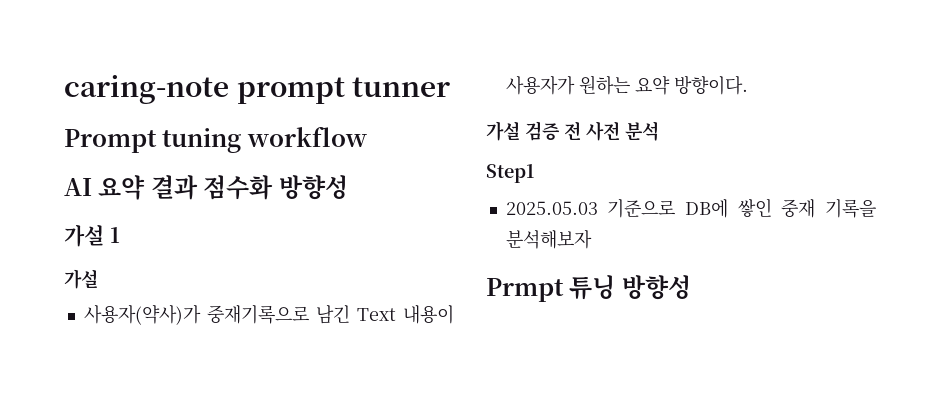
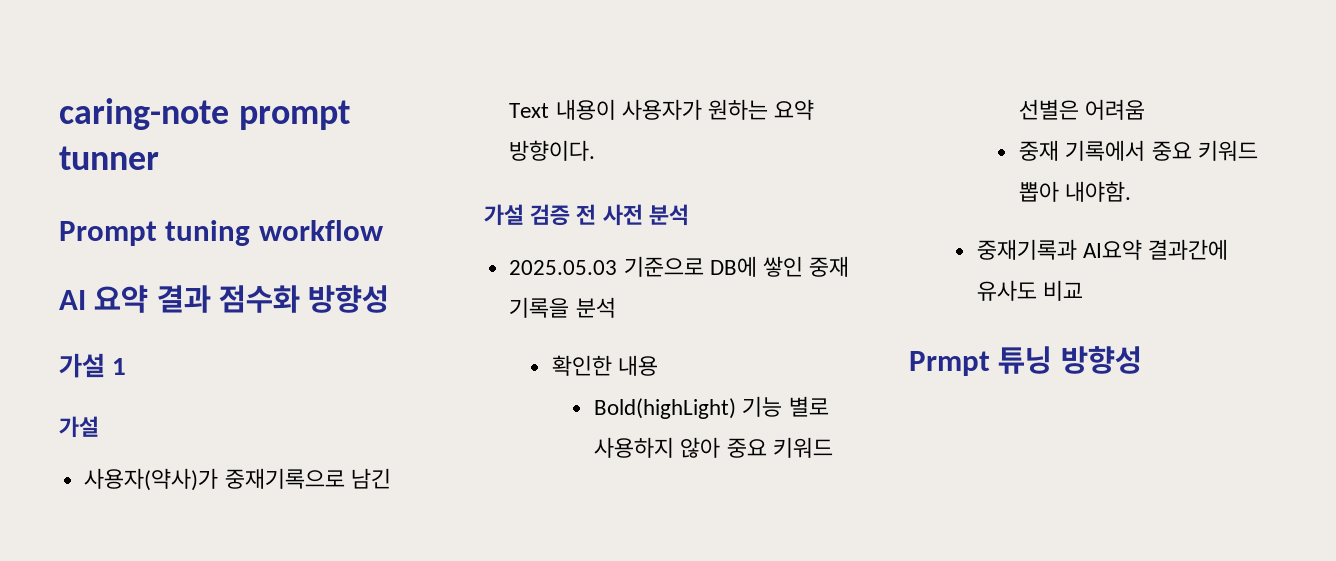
- Step1
- 2025.05.03 기준으로 DB에 쌓인 중재 기록을 분석해보자
+ 2025.05.03 기준으로 DB에 쌓인 중재 기록을 분석
+ 확인한 내용
+ Bold(highLight) 기능 별로 사용하지 않아 중요 키워드 선별은 어려움
+ 중재 기록에서 중요 키워드 뽑아 내야함.
+ 중재기록과 AI요약 결과간에 유사도 비교

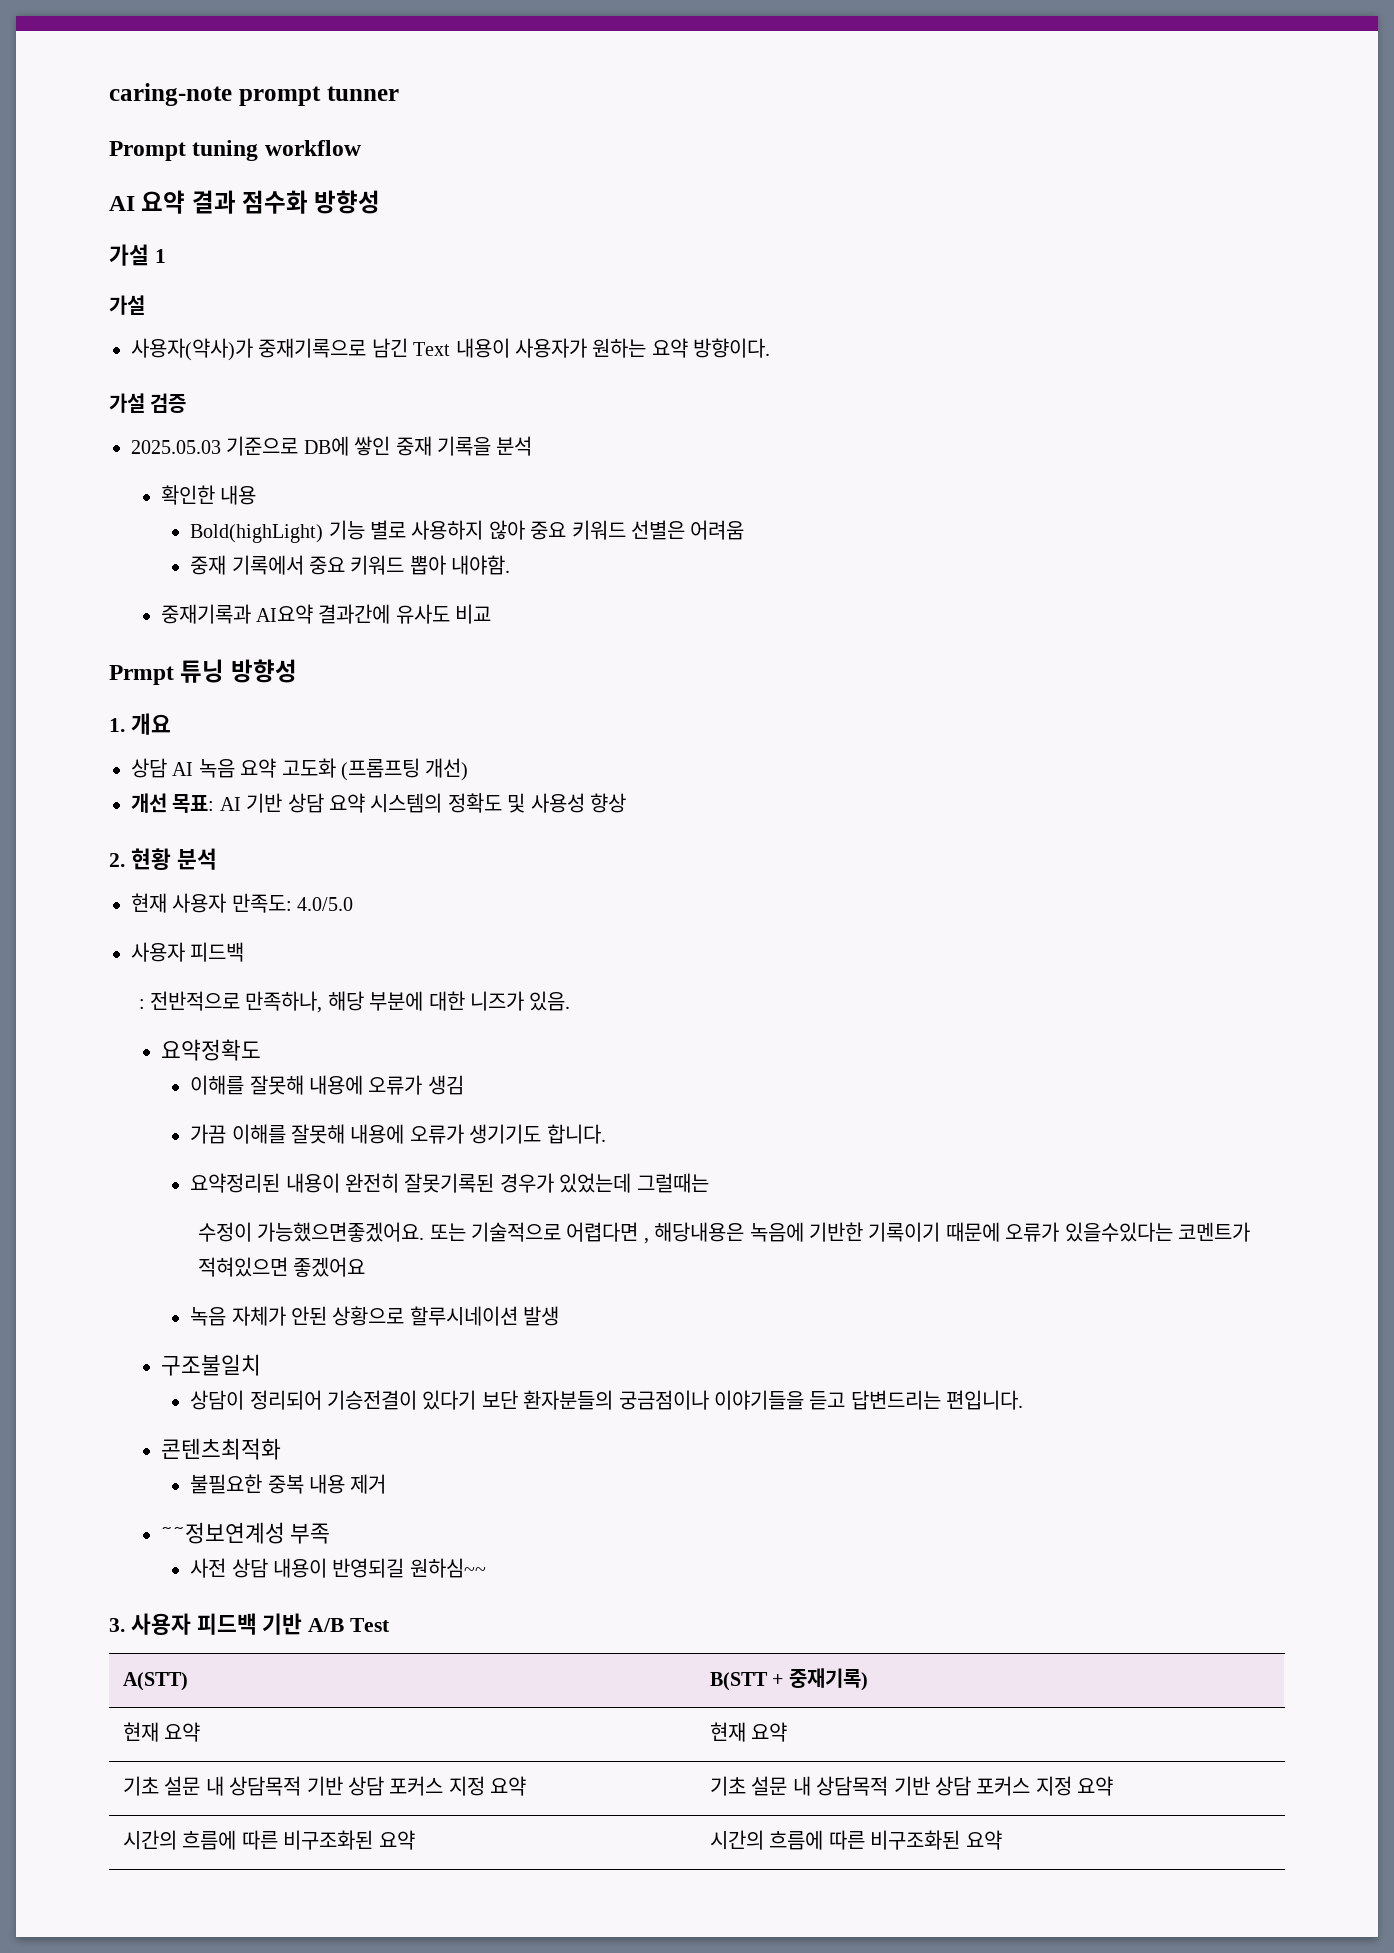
- 가설 검증 전 사전 분석
+ 가설 검증
+ 1. 개요
+ 상담 AI 녹음 요약 고도화 (프롬프팅 개선)
+ 개선 목표: AI 기반 상담 요약 시스템의 정확도 및 사용성 향상
+ 2. 현황 분석
+ 현재 사용자 만족도: 4.0/5.0
+ 사용자 피드백
+ : 전반적으로 만족하나, 해당 부분에 대한 니즈가 있음.
+ 요약정확도
+ 이해를 잘못해 내용에 오류가 생김
+ 가끔 이해를 잘못해 내용에 오류가 생기기도 합니다.
+ 요약정리된 내용이 완전히 잘못기록된 경우가 있었는데 그럴때는
+ 수정이 가능했으면좋겠어요. 또는 기술적으로 어렵다면 , 해당내용은 녹음에 기반한 기록이기 때문에 오류가 있을수있다는 코멘트가 적혀있으면 좋겠어요
+ 녹음 자체가 안된 상황으로 할루시네이션 발생
+ 구조불일치
+ 상담이 정리되어 기승전결이 있다기 보단 환자분들의 궁금점이나 이야기들을 듣고 답변드리는 편입니다.
+ 콘텐츠최적화
+ 불필요한 중복 내용 제거
+ ~~정보연계성 부족
+ 사전 상담 내용이 반영되길 원하심~~
+ 3. 사용자 피드백 기반 A/B Test
+ A(STT) | B(STT + 중재기록)
+ 현재 요약 | 현재 요약
+ 기초 설문 내 상담목적 기반 상담 포커스 지정 요약 | 기초 설문 내 상담목적 기반 상담 포커스 지정 요약
+ 시간의 흐름에 따른 비구조화된 요약 | 시간의 흐름에 따른 비구조화된 요약

